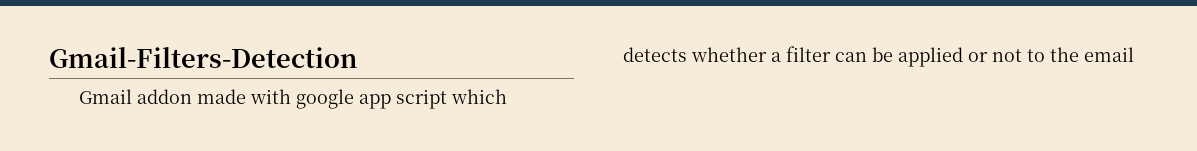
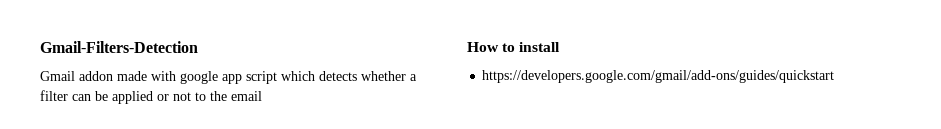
+ How to install
+ https://developers.google.com/gmail/add-ons/guides/quickstart

